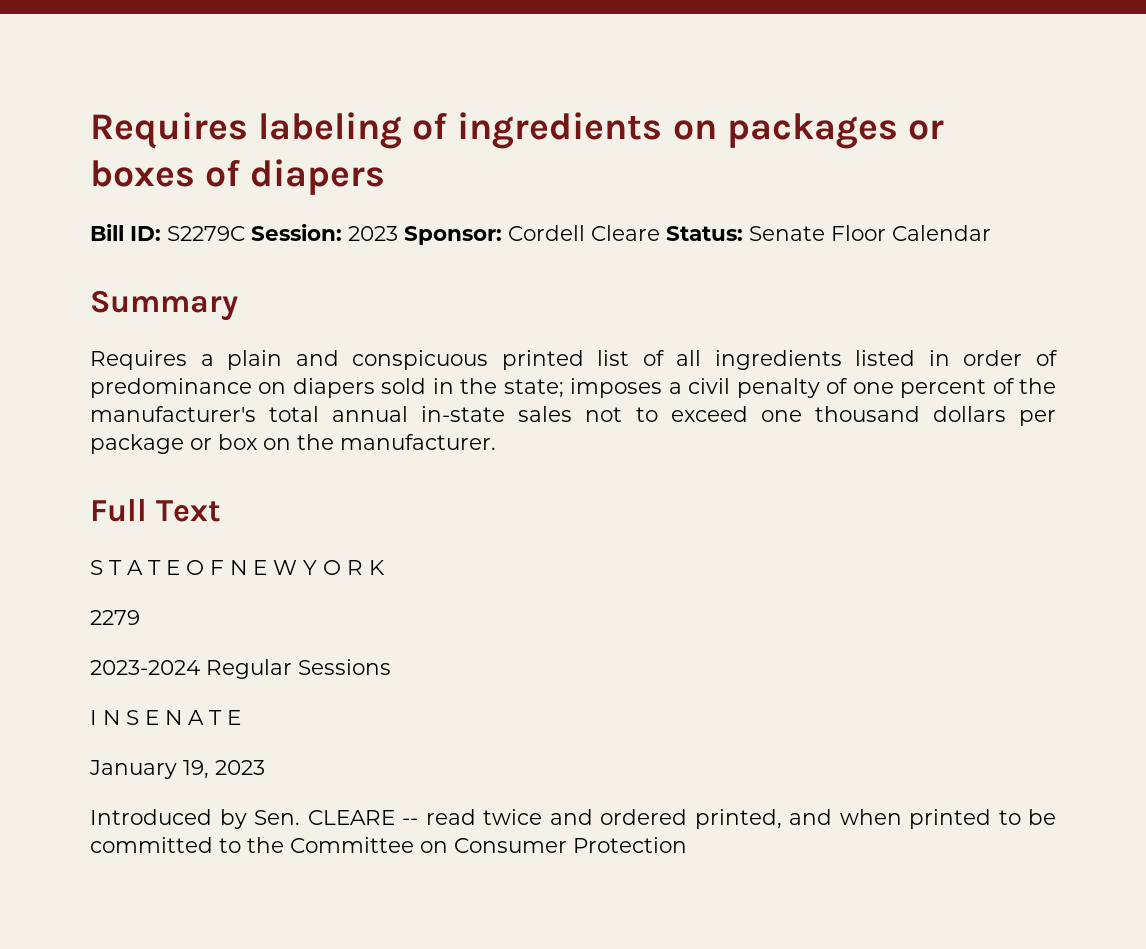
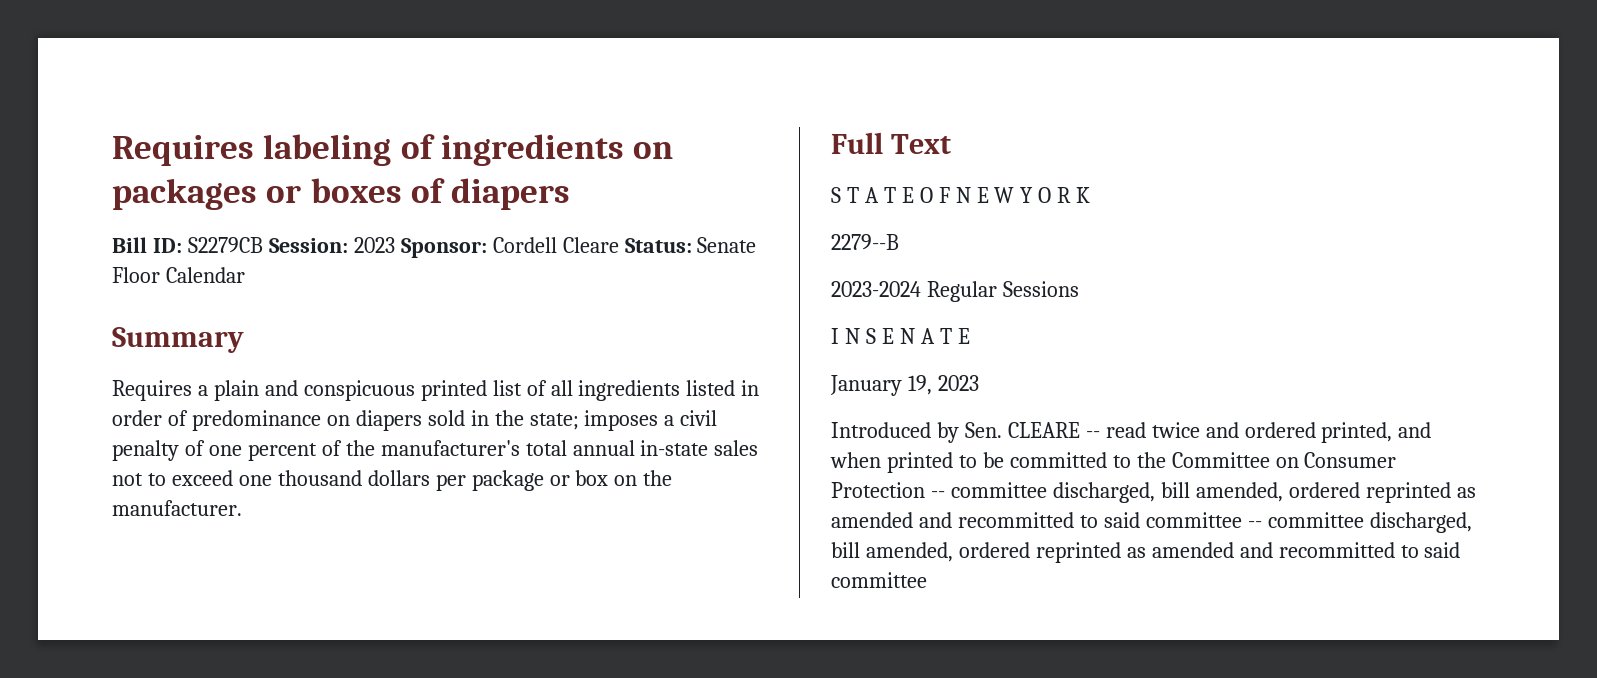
- Bill ID: S2279C Session: 2023 Sponsor: Cordell Cleare Status: Senate Floor Calendar
+ Bill ID: S2279CB Session: 2023 Sponsor: Cordell Cleare Status: Senate Floor Calendar
- 2279
+ 2279--B
- Introduced by Sen. CLEARE -- read twice and ordered printed, and when printed to be committed to the Committee on Consumer Protection
+ Introduced by Sen. CLEARE -- read twice and ordered printed, and when printed to be committed to the Committee on Consumer Protection -- committee discharged, bill amended, ordered reprinted as amended and recommitted to said committee -- committee discharged, bill amended, ordered reprinted as amended and recommitted to said committee

